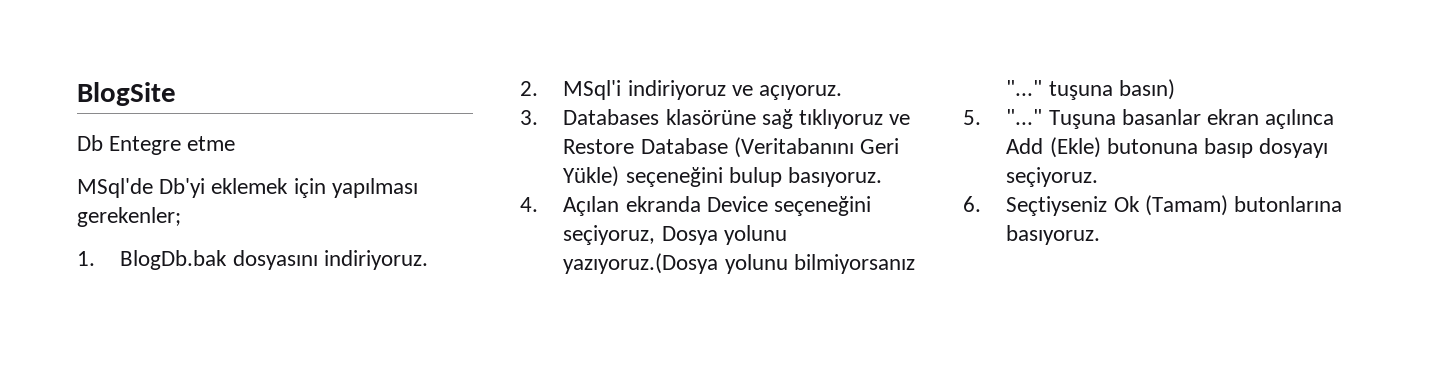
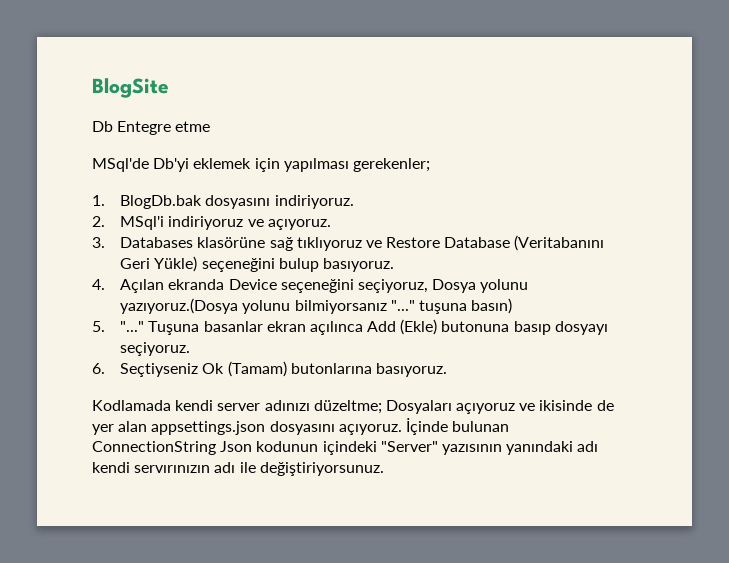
+ Kodlamada kendi server adınızı düzeltme; Dosyaları açıyoruz ve ikisinde de yer alan appsettings.json dosyasını açıyoruz. İçinde bulunan ConnectionString Json kodunun içindeki "Server" yazısının yanındaki adı kendi servırınızın adı ile değiştiriyorsunuz.

